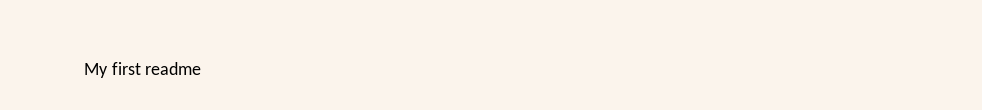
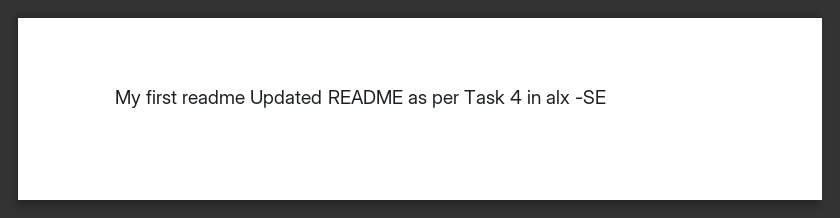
- My first readme
+ My first readme Updated README as per Task 4 in alx -SE

